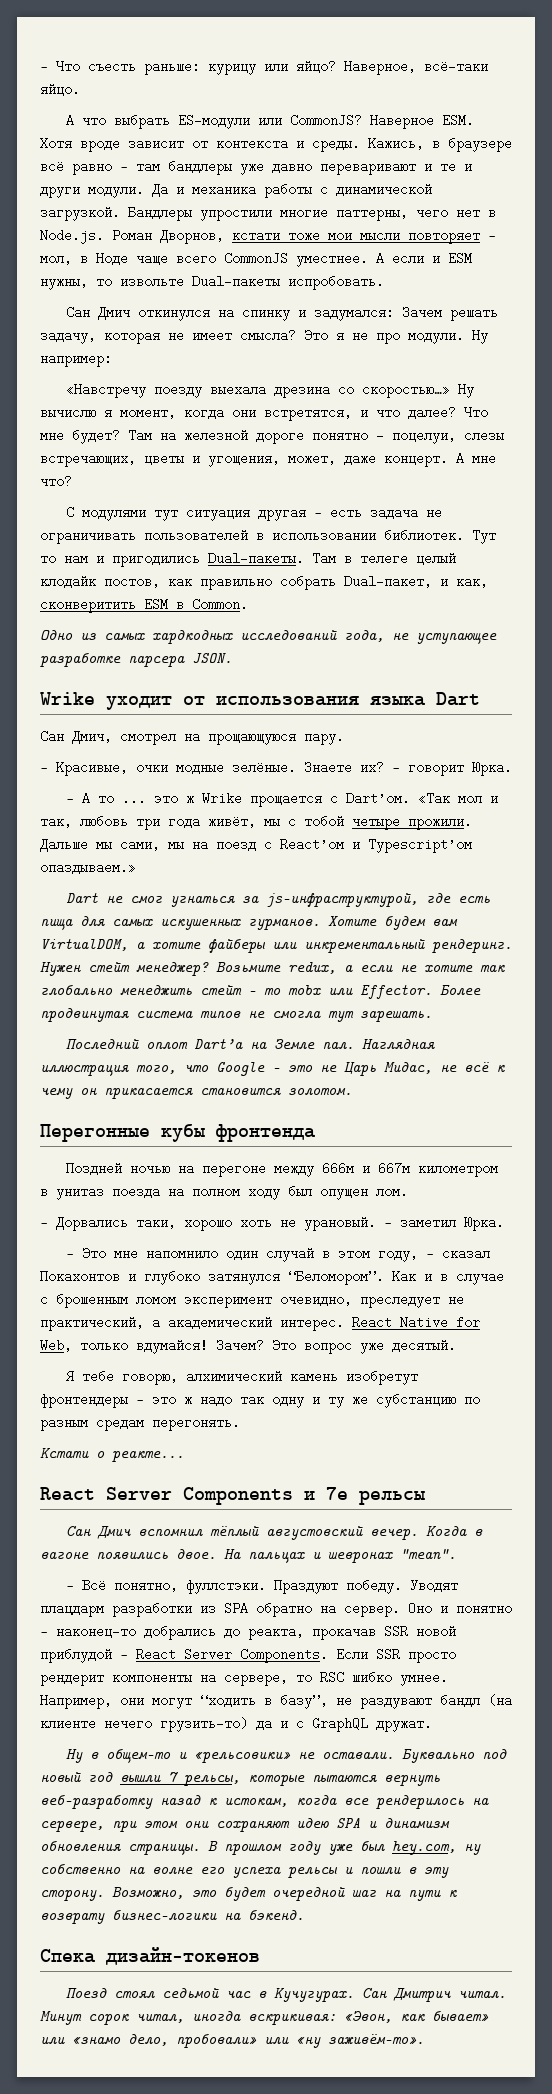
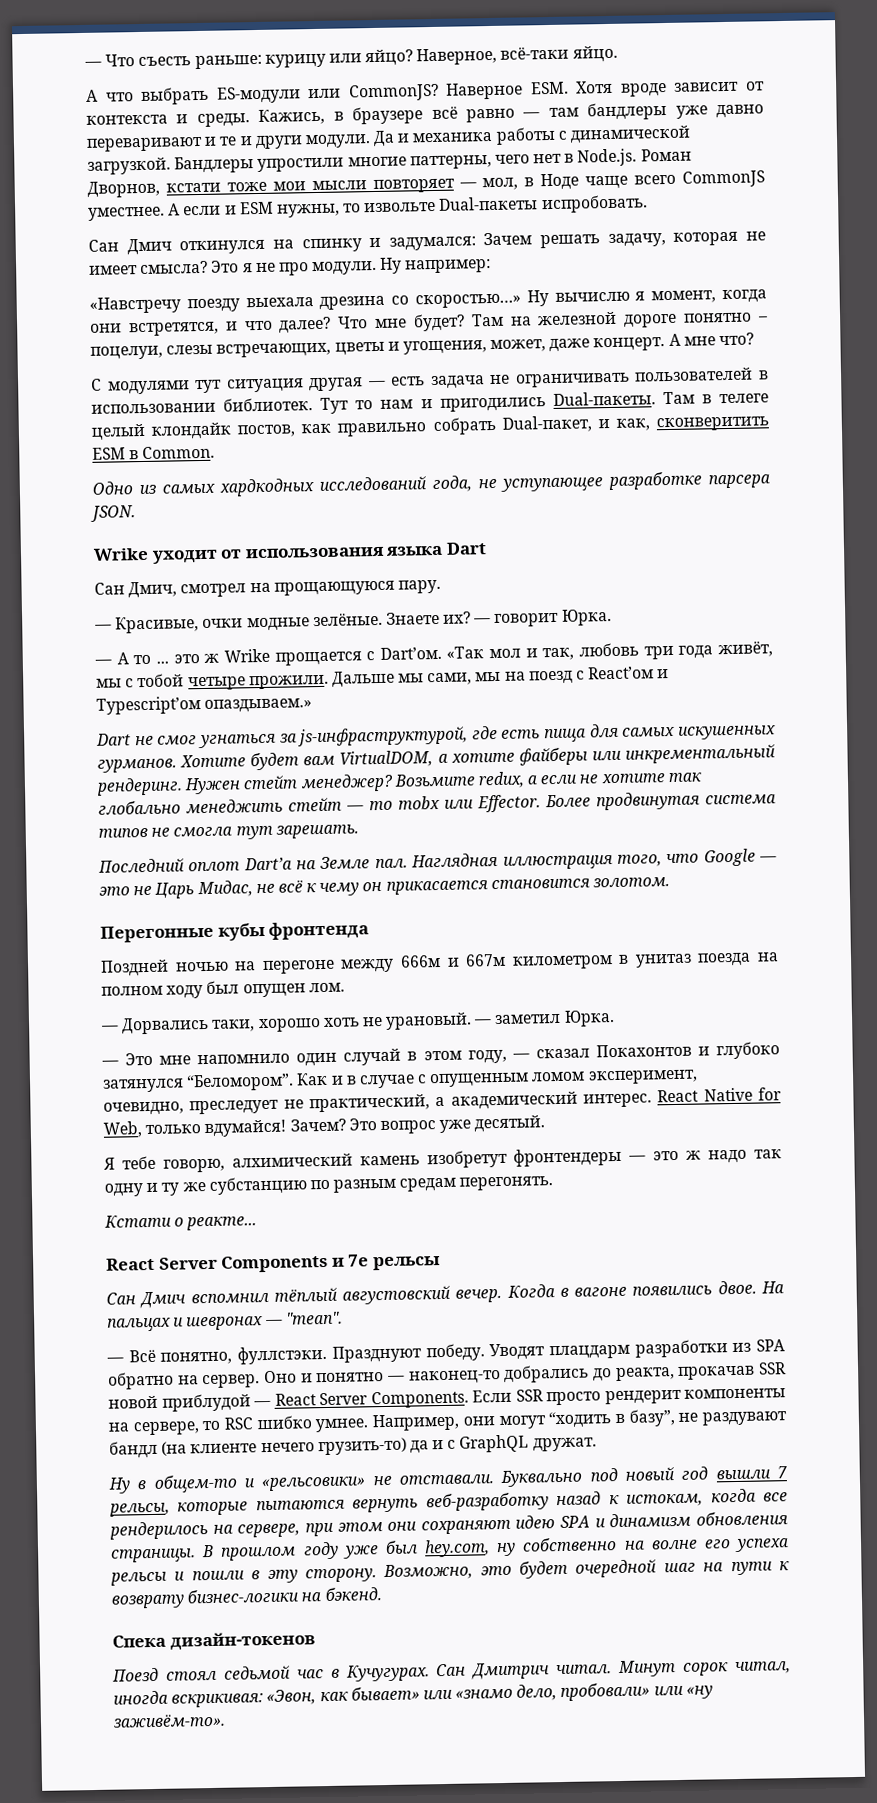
- Там в телеге целый клодайк постов, как правильно собрать Dual-пакет, и как, сконверитить ESM в Common.
+ Там в телеге целый клондайк постов, как правильно собрать Dual-пакет, и как, сконверитить ESM в Common.
- Хотите будем вам VirtualDOM, а хотите файберы или инкрементальный рендеринг.
+ Хотите будет вам VirtualDOM, а хотите файберы или инкрементальный рендеринг.
- Как и в случае с брошенным ломом эксперимент очевидно, преследует не практический, а академический интерес.
+ Как и в случае с опущенным ломом эксперимент, очевидно, преследует не практический, а академический интерес.
- На пальцах и шевронах "mean".
+ На пальцах и шевронах — "mean".
- Праздуют победу.
+ Празднуют победу.
- Ну в общем-то и «рельсовики» не оставали.
+ Ну в общем-то и «рельсовики» не отставали.

